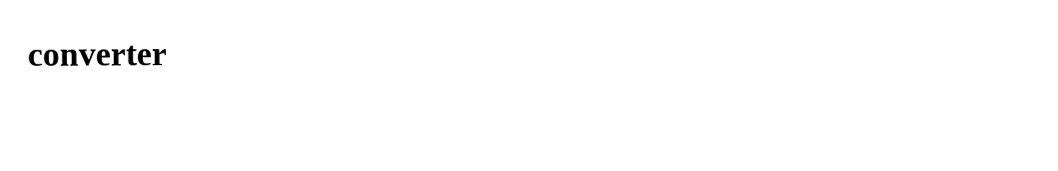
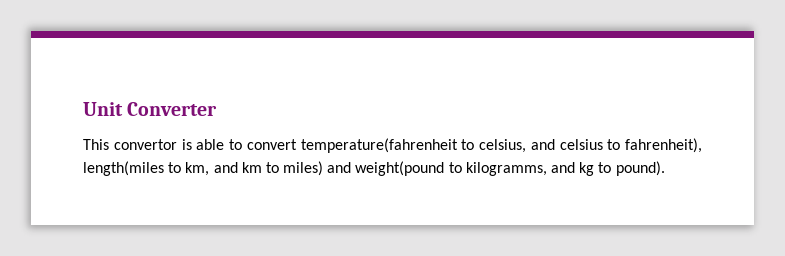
- converter
+ Unit Converter
+ This convertor is able to convert temperature(fahrenheit to celsius, and celsius to fahrenheit), length(miles to km, and km to miles) and weight(pound to kilogramms, and kg to pound).

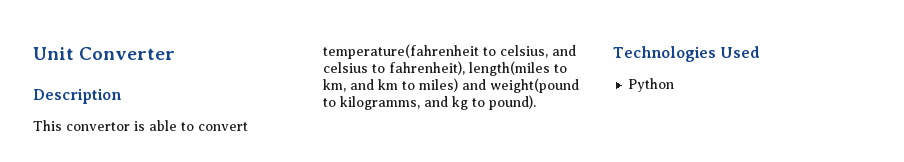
+ Description
+ Technologies Used
+ Python

